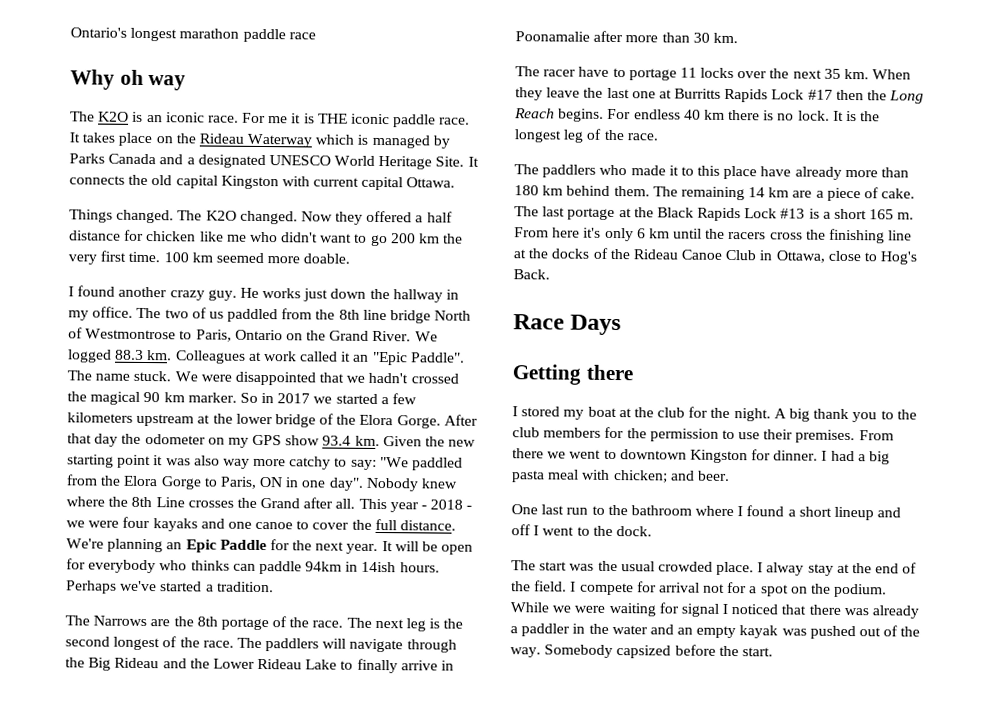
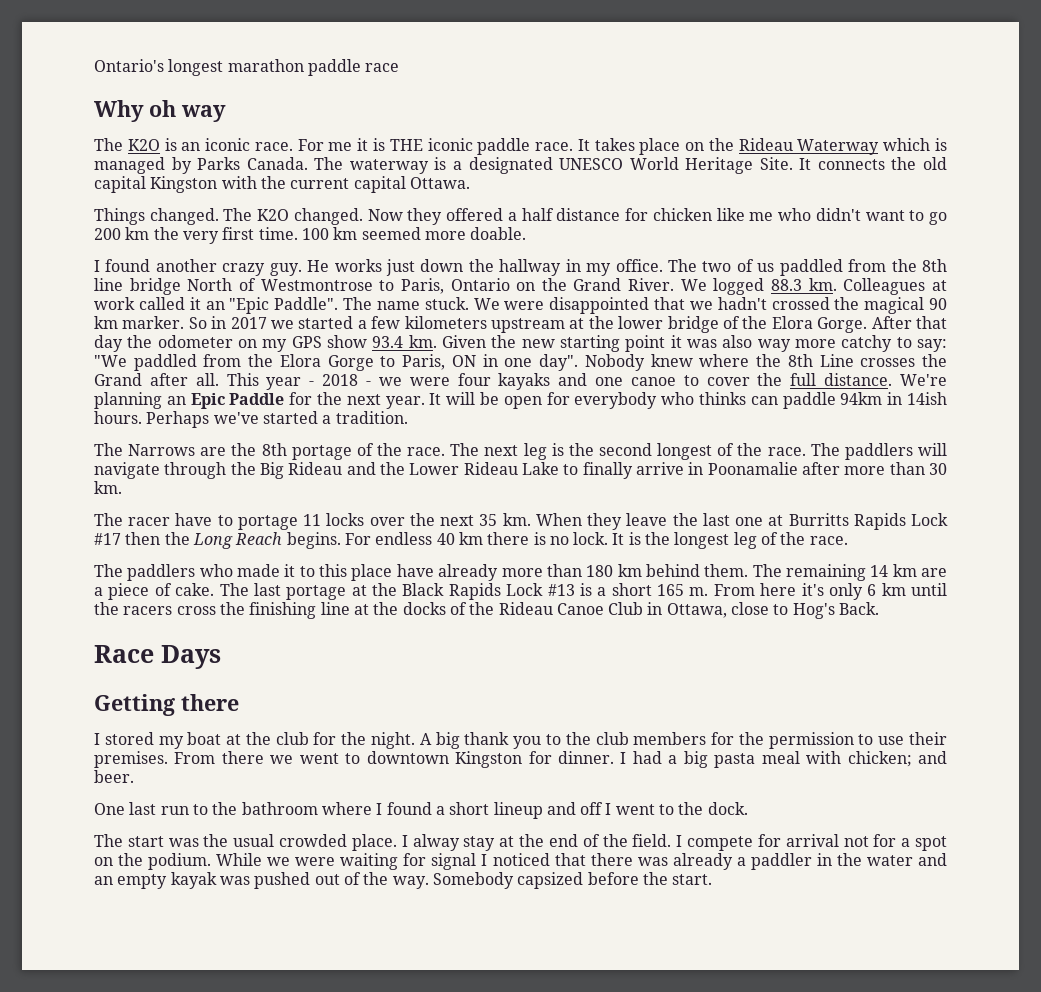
- It takes place on the Rideau Waterway which is managed by Parks Canada and a designated UNESCO World Heritage Site.
+ It takes place on the Rideau Waterway which is managed by Parks Canada. The waterway is a designated UNESCO World Heritage Site.
- It connects the old capital Kingston with current capital Ottawa.
+ It connects the old capital Kingston with the current capital Ottawa.

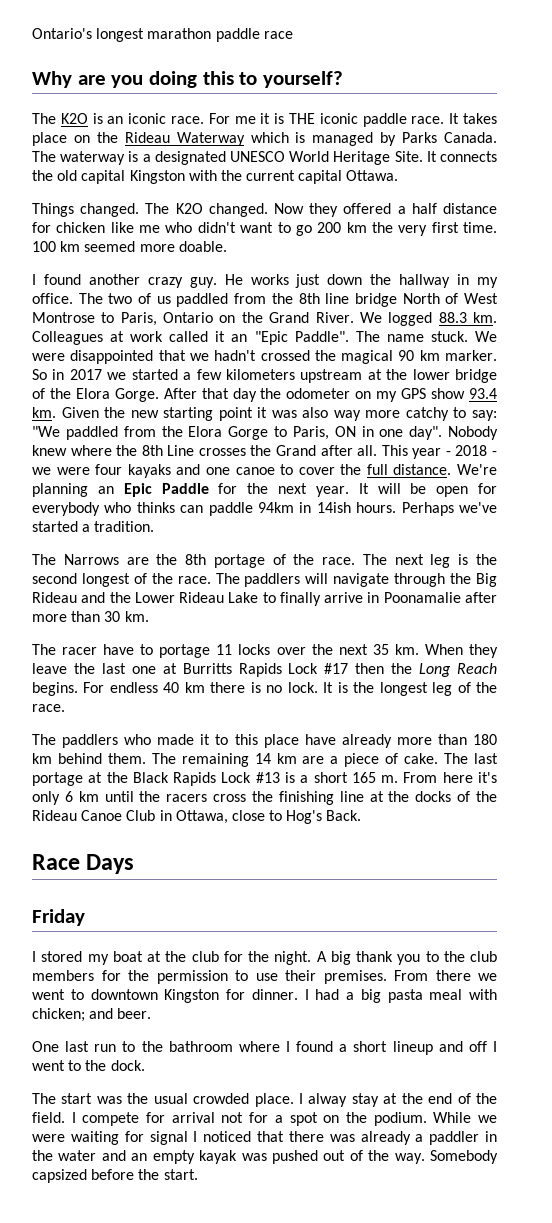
- Why oh way
+ Why are you doing this to yourself?
- The two of us paddled from the 8th line bridge North of Westmontrose to Paris, Ontario on the Grand River.
+ The two of us paddled from the 8th line bridge North of West Montrose to Paris, Ontario on the Grand River.
- Getting there
+ Friday

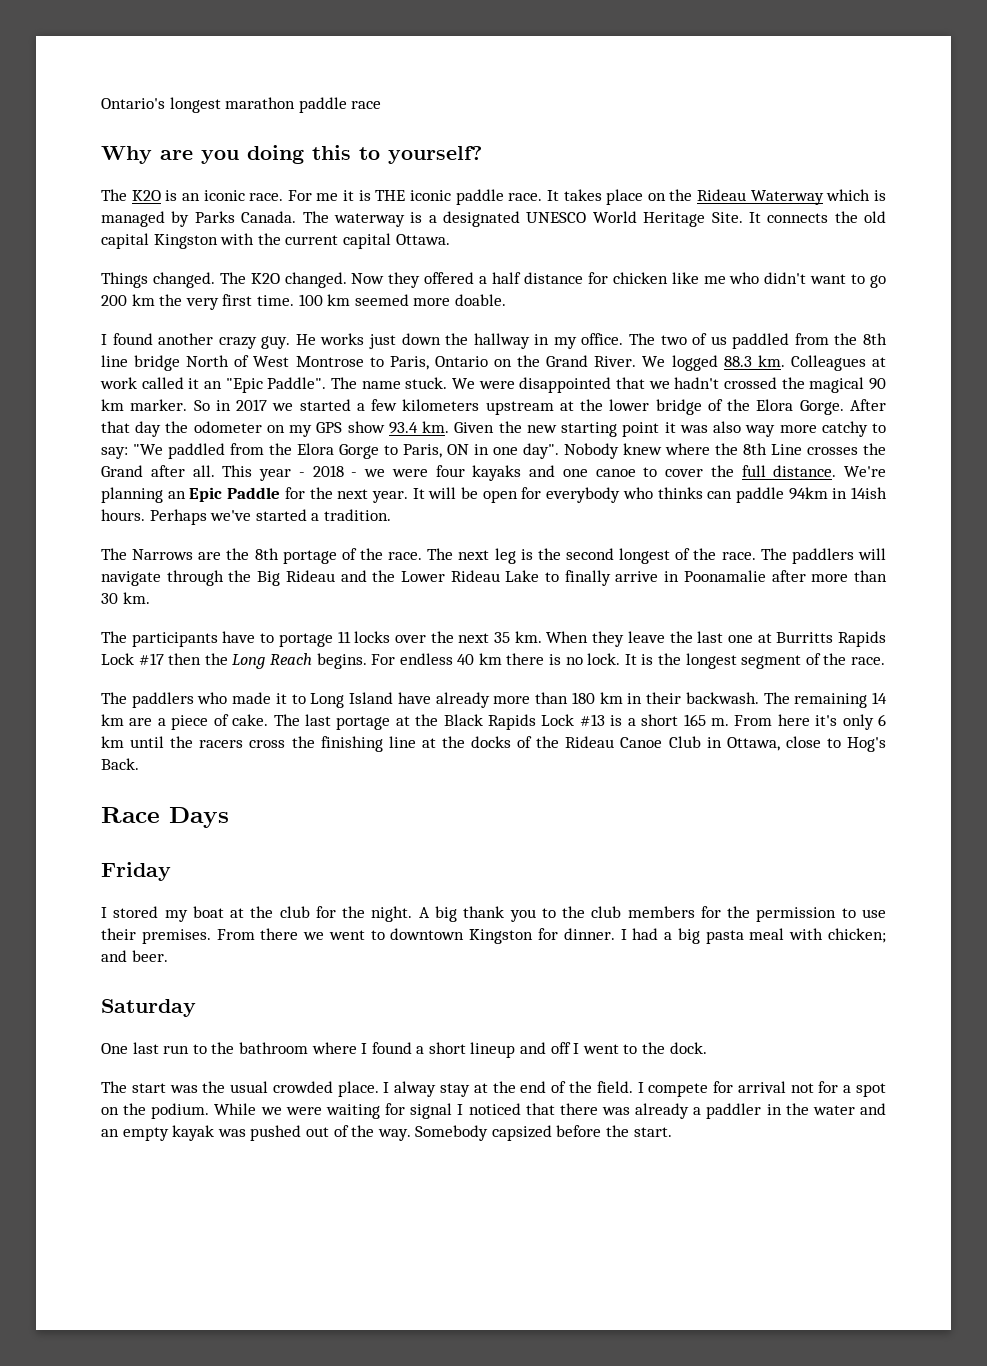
- The racer have to portage 11 locks over the next 35 km.
+ The participants have to portage 11 locks over the next 35 km.
- It is the longest leg of the race.
+ It is the longest segment of the race.
- The paddlers who made it to this place have already more than 180 km behind them.
+ The paddlers who made it to Long Island have already more than 180 km in their backwash.
+ Saturday

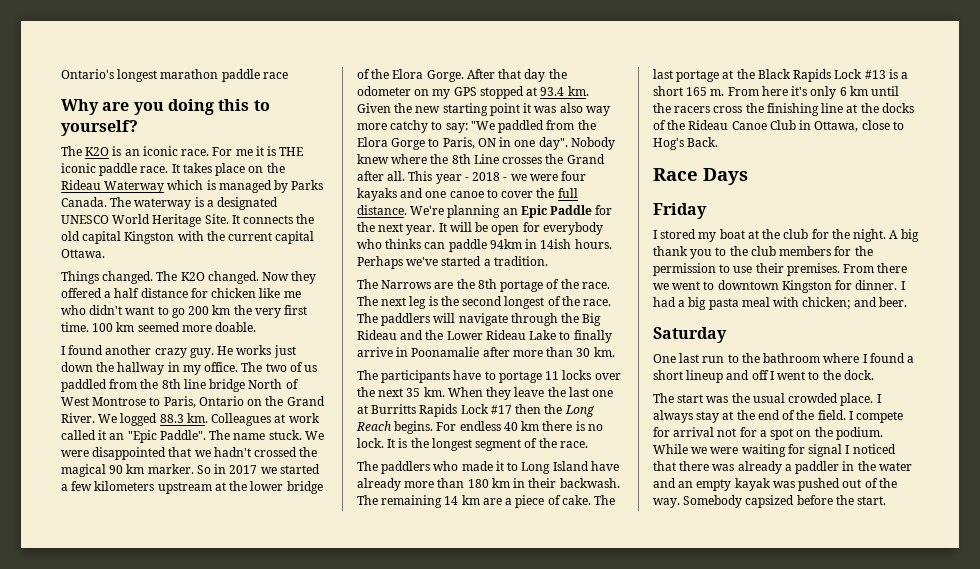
- After that day the odometer on my GPS show 93.4 km.
+ After that day the odometer on my GPS stopped at 93.4 km.
- I alway stay at the end of the field.
+ I always stay at the end of the field.

